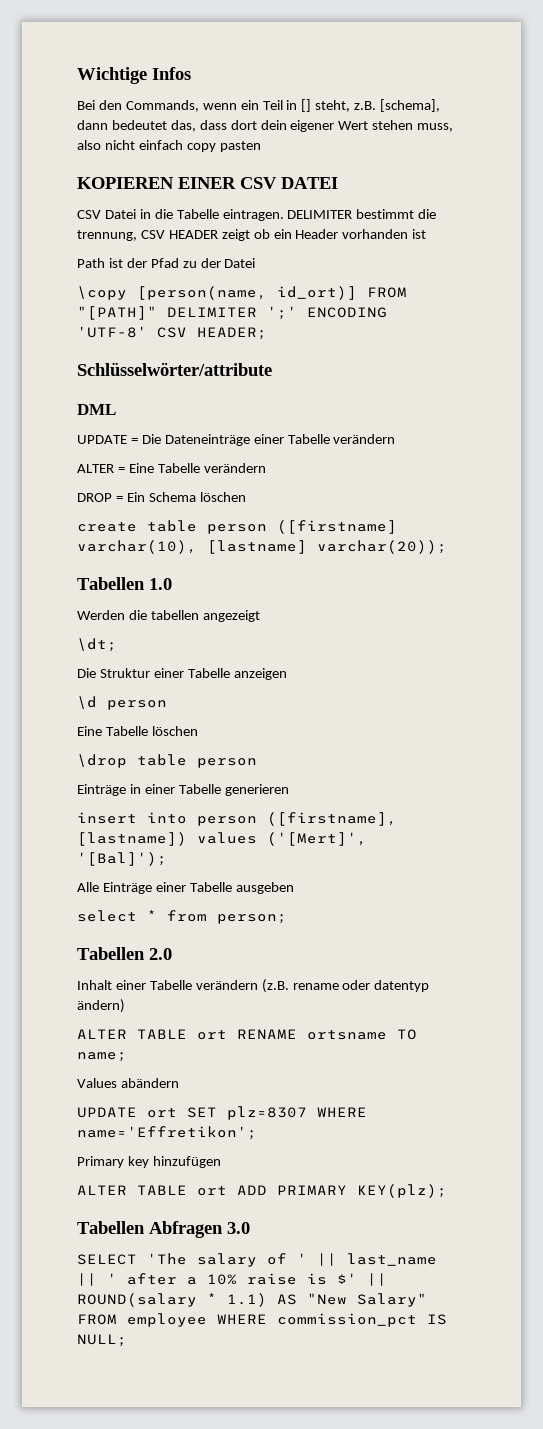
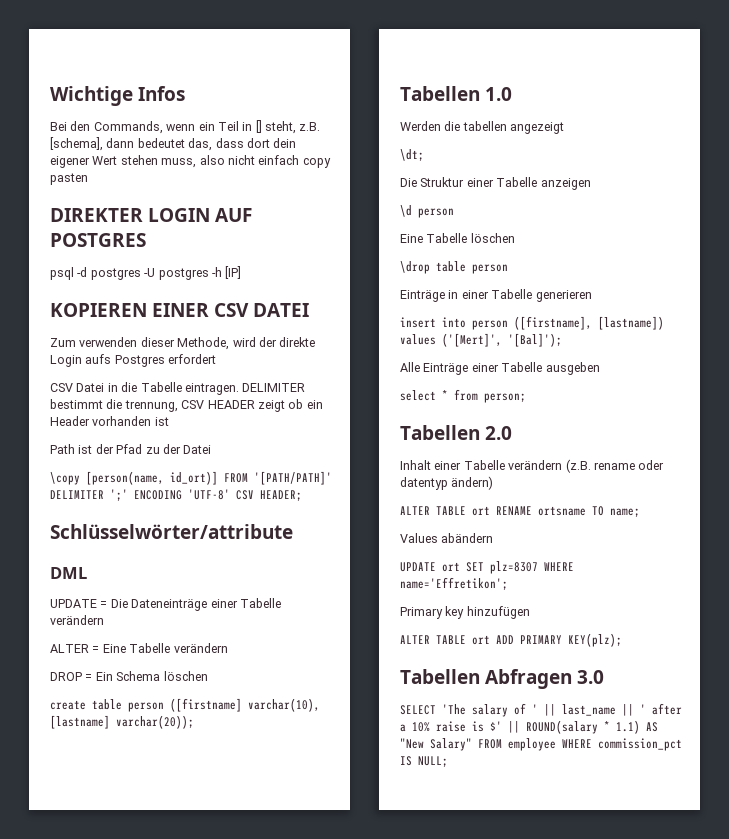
+ DIREKTER LOGIN AUF POSTGRES
+ psql -d postgres -U postgres -h [IP]
  KOPIEREN EINER CSV DATEI
+ Zum verwenden dieser Methode, wird der direkte Login aufs Postgres erfordert
- \copy [person(name, id_ort)] FROM "[PATH]" DELIMITER ';' ENCODING 'UTF-8' CSV HEADER;
+ \copy [person(name, id_ort)] FROM '[PATH/PATH]' DELIMITER ';' ENCODING 'UTF-8' CSV HEADER;

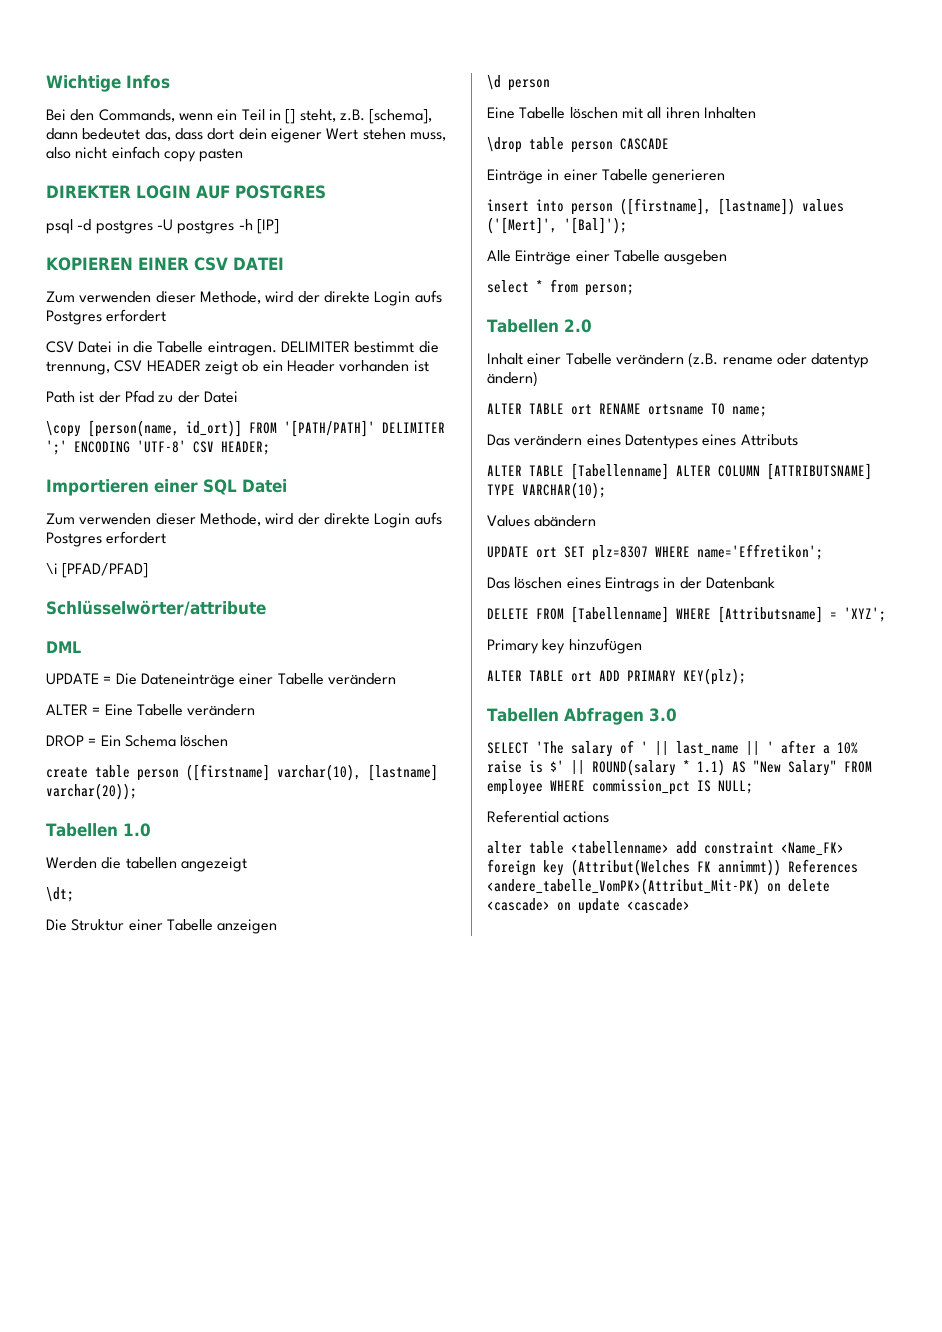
+ Importieren einer SQL Datei
+ Zum verwenden dieser Methode, wird der direkte Login aufs Postgres erfordert
+ \i [PFAD/PFAD]
- Eine Tabelle löschen
+ Eine Tabelle löschen mit all ihren Inhalten
- \drop table person
+ \drop table person CASCADE
+ Das verändern eines Datentypes eines Attributs
+ ALTER TABLE [Tabellenname] ALTER COLUMN [ATTRIBUTSNAME] TYPE VARCHAR(10);
+ Das löschen eines Eintrags in der Datenbank
+ DELETE FROM [Tabellenname] WHERE [Attributsname] = 'XYZ';
+ Referential actions
+ alter table <tabellenname> add constraint <Name_FK> foreign key (Attribut(Welches FK annimmt)) References <andere_tabelle_VomPK>(Attribut_Mit-PK) on delete <cascade> on update <cascade>

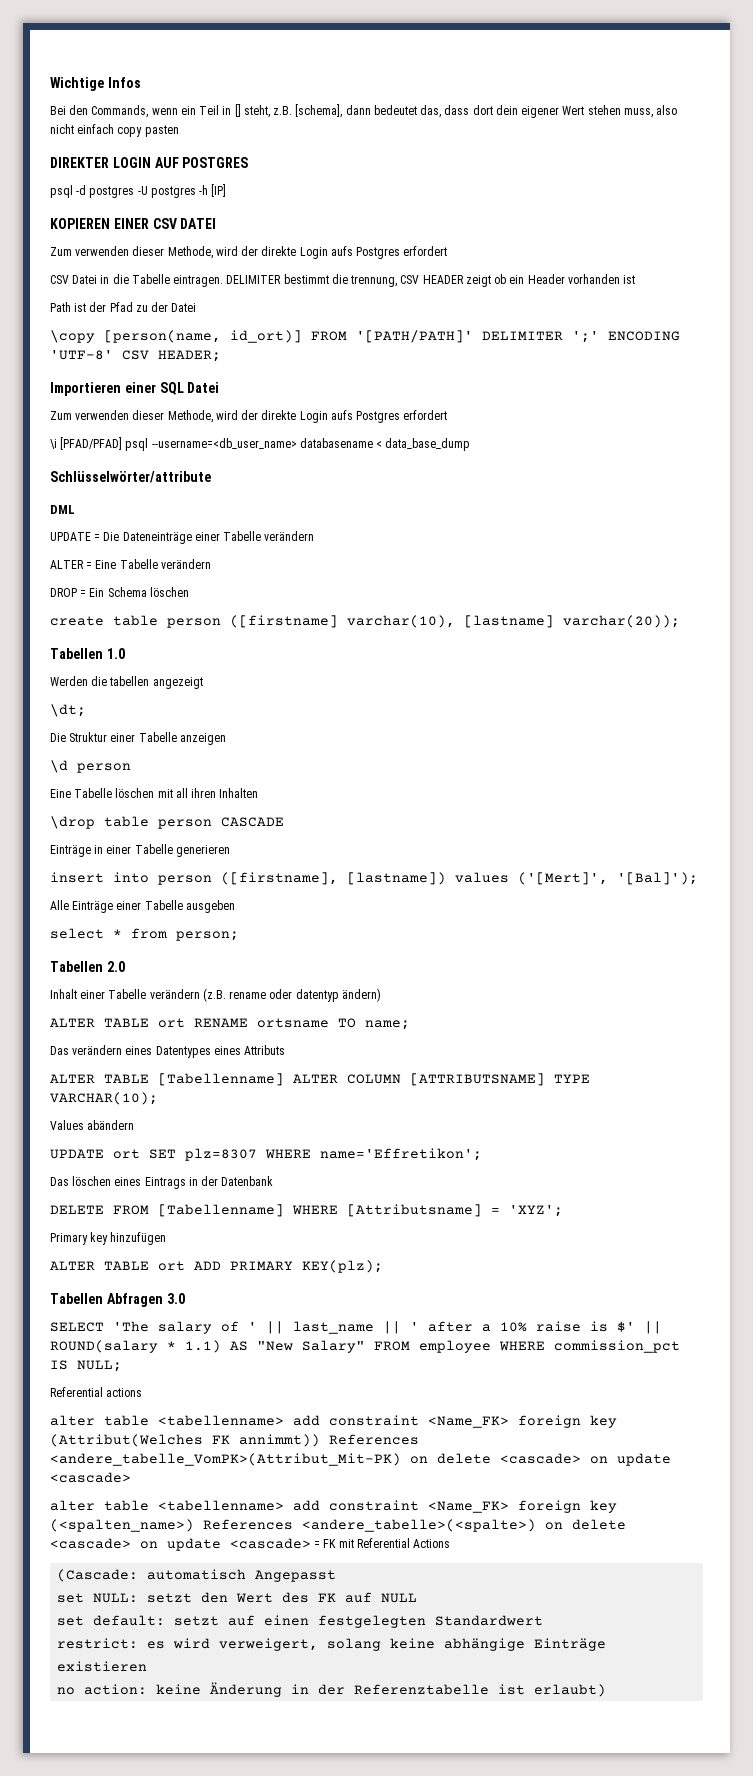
- \i [PFAD/PFAD]
+ \i [PFAD/PFAD] psql --username=<db_user_name> databasename < data_base_dump
+ alter table <tabellenname> add constraint <Name_FK> foreign key (<spalten_name>) References <andere_tabelle>(<spalte>) on delete <cascade> on update <cascade> = FK mit Referential Actions
+ (Cascade: automatisch Angepasst
+ set NULL: setzt den Wert des FK auf NULL
+ set default: setzt auf einen festgelegten Standardwert
+ restrict: es wird verweigert, solang keine abhängige Einträge existieren
+ no action: keine Änderung in der Referenztabelle ist erlaubt)

